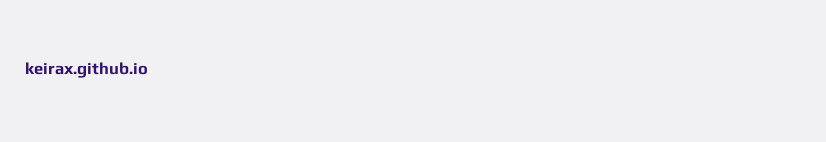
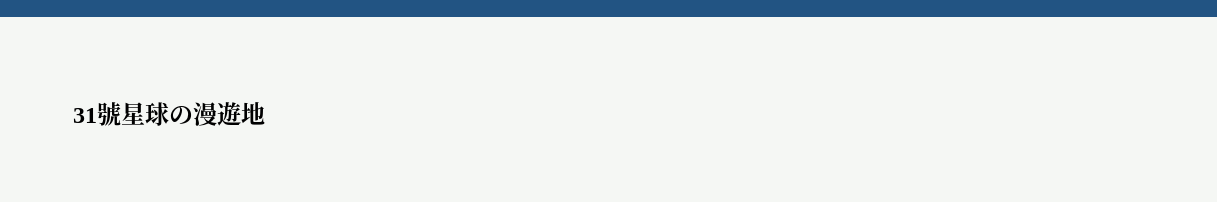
- keirax.github.io
+ 31號星球の漫遊地

